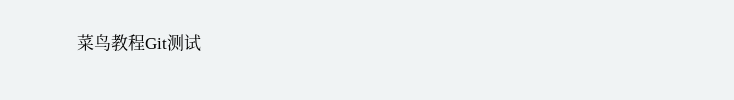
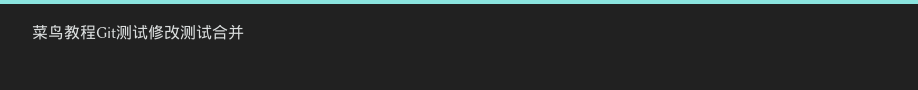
- 菜鸟教程Git测试
+ 菜鸟教程Git测试修改测试合并

